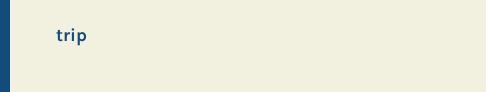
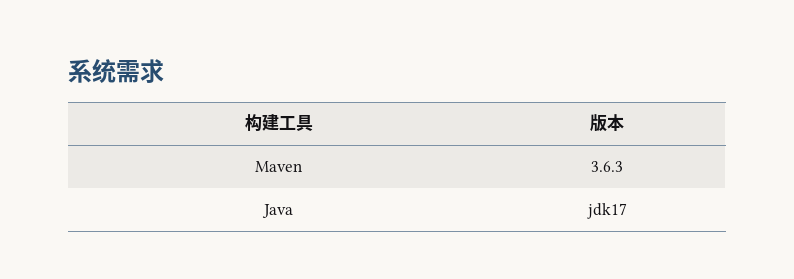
- trip
+ 系统需求
+ 构建工具 | 版本
+ Maven | 3.6.3
+ Java | jdk17

